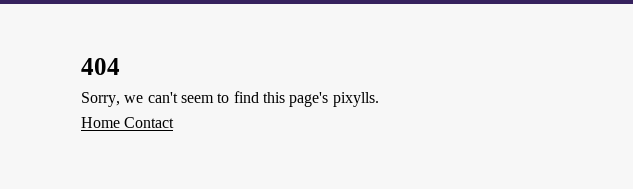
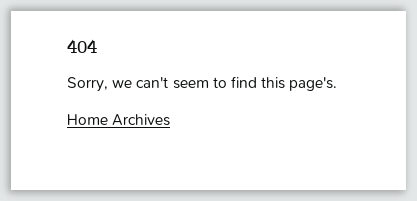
- Sorry, we can't seem to find this page's pixylls.
+ Sorry, we can't seem to find this page's.
- Home Contact
+ Home Archives

